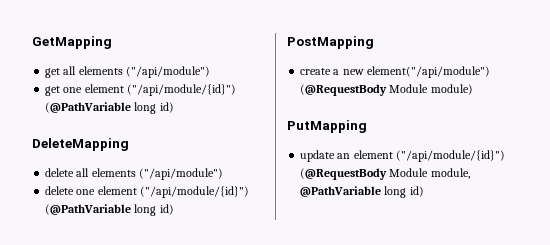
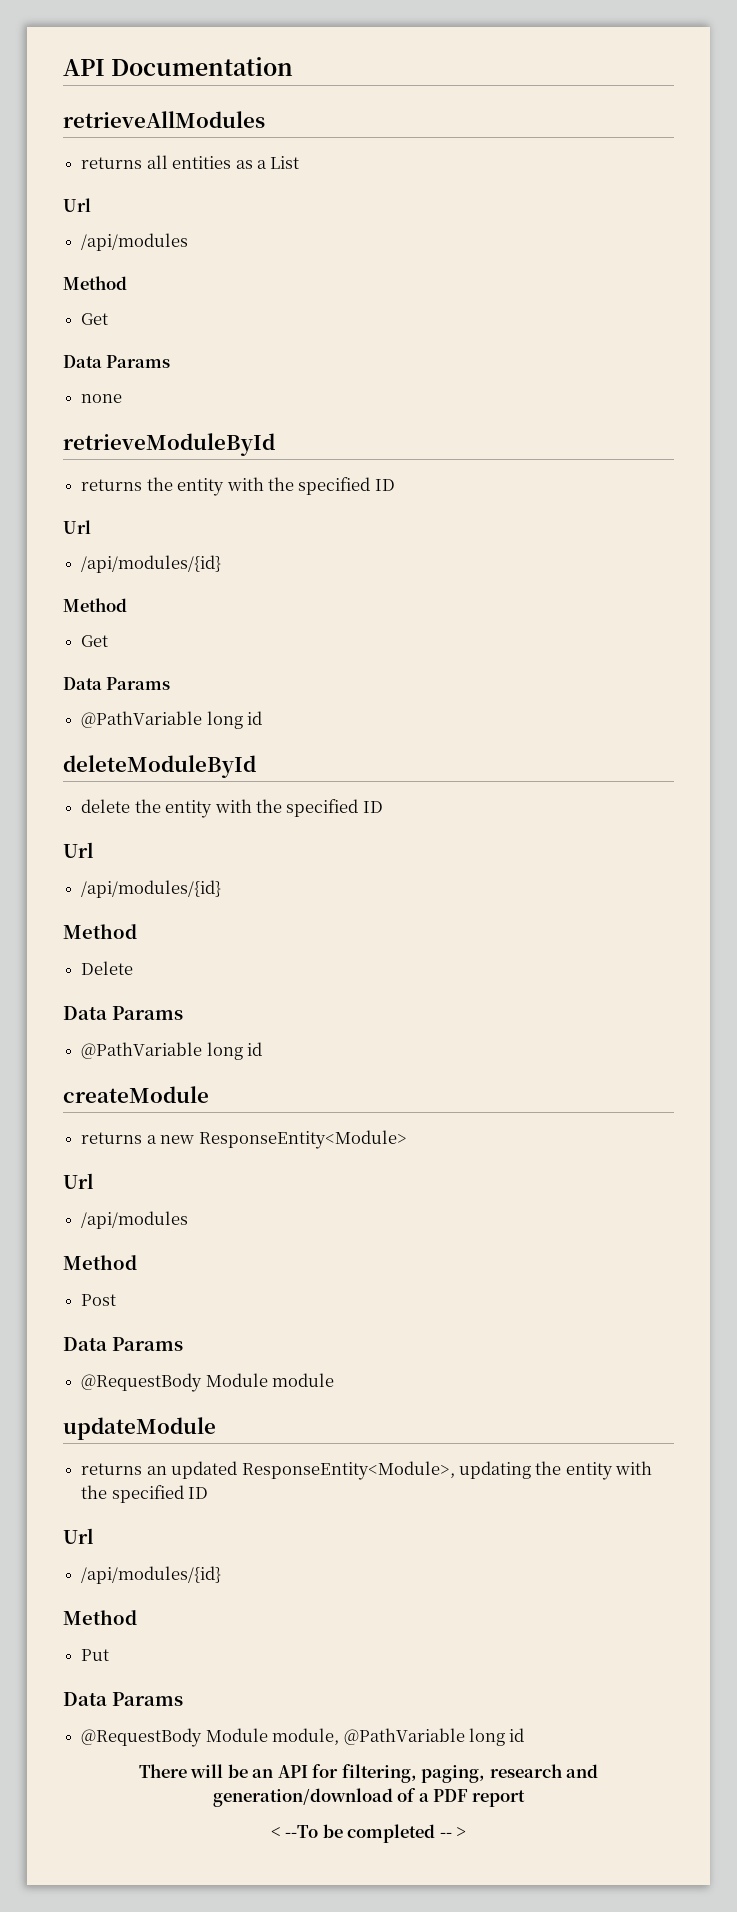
- GetMapping
- get all elements ("/api/module")
- get one element ("/api/module/{id}") (@PathVariable long id)
- DeleteMapping
- delete all elements ("/api/module")
- delete one element ("/api/module/{id}") (@PathVariable long id)
- PostMapping
- create a new element("/api/module") (@RequestBody Module module)
- PutMapping
- update an element ("/api/module/{id}") (@RequestBody Module module, @PathVariable long id)
+ API Documentation
+ retrieveAllModules
+ returns all entities as a List
+ Url
+ /api/modules
+ Method
+ Get
+ Data Params
+ none
+ retrieveModuleById
+ returns the entity with the specified ID
+ Url
+ /api/modules/{id}
+ Method
+ Get
+ Data Params
+ @PathVariable long id
+ deleteModuleById
+ delete the entity with the specified ID
+ Url
+ /api/modules/{id}
+ Method
+ Delete
+ Data Params
+ @PathVariable long id
+ createModule
+ returns a new ResponseEntity<Module>
+ Url
+ /api/modules
+ Method
+ Post
+ Data Params
+ @RequestBody Module module
+ updateModule
+ returns an updated ResponseEntity<Module>, updating the entity with the specified ID
+ Url
+ /api/modules/{id}
+ Method
+ Put
+ Data Params
+ @RequestBody Module module, @PathVariable long id
+ There will be an API for filtering, paging, research and generation/download of a PDF report
+ < --To be completed -- >

